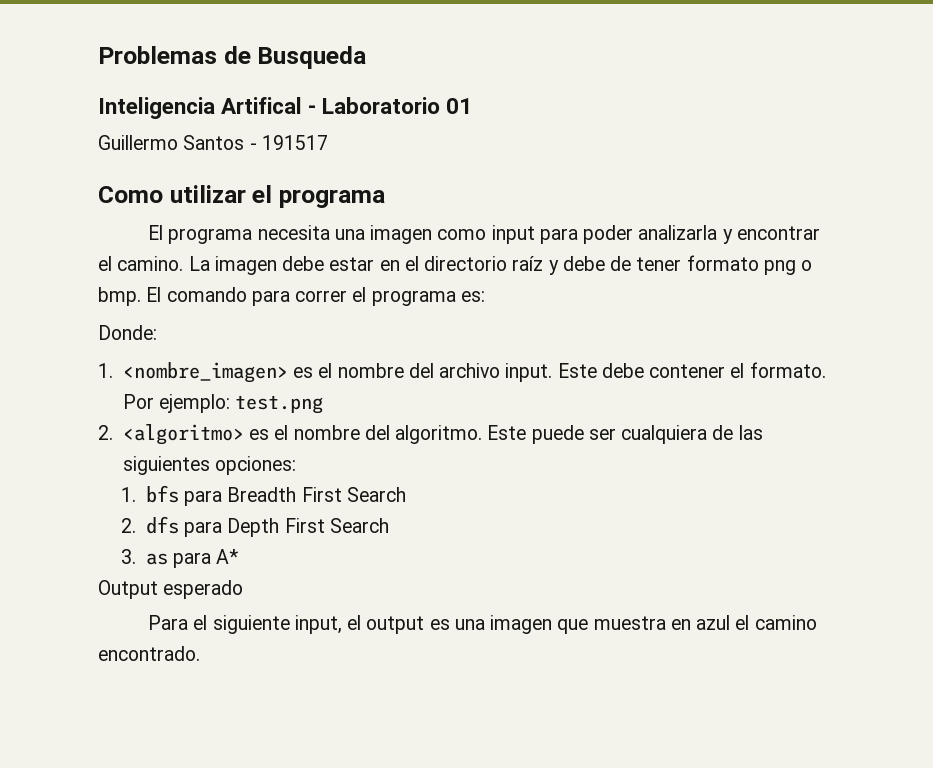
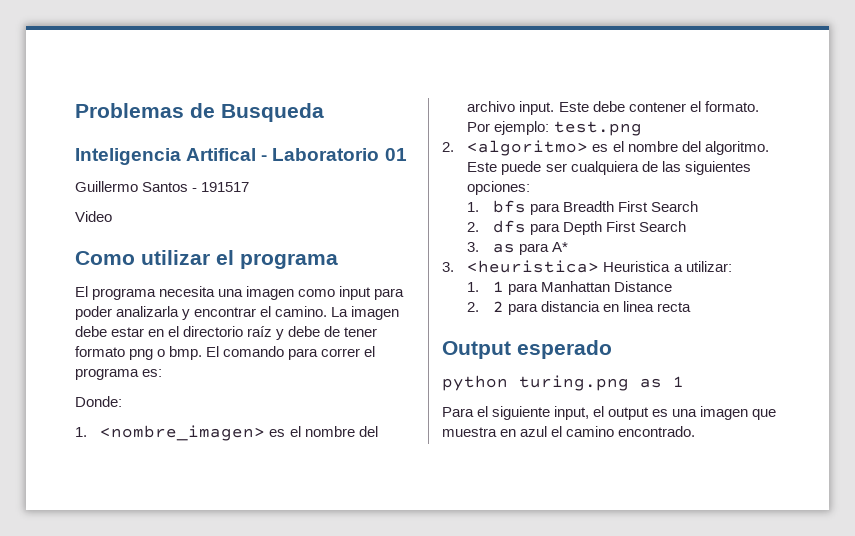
+ Video
+ 3. <heuristica> Heuristica a utilizar:
+ 1. 1 para Manhattan Distance
+ 2. 2 para distancia en linea recta
  Output esperado
+ python turing.png as 1

